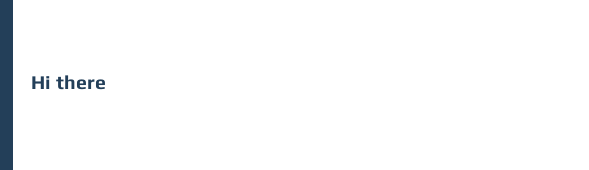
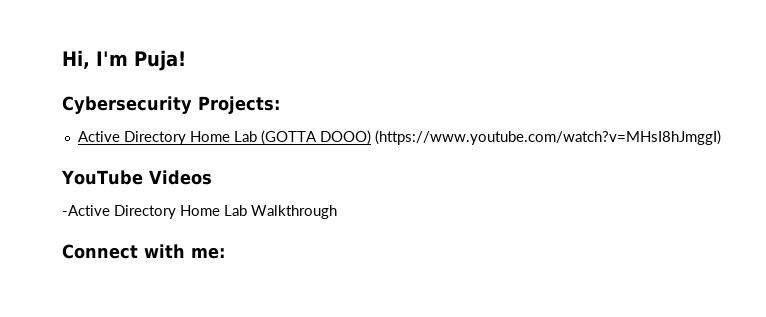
- Hi there
+ Hi, I'm Puja!
+ Cybersecurity Projects:
+ Active Directory Home Lab (GOTTA DOOO) (https://www.youtube.com/watch?v=MHsI8hJmggI)
+ YouTube Videos
+ -Active Directory Home Lab Walkthrough
+ Connect with me:

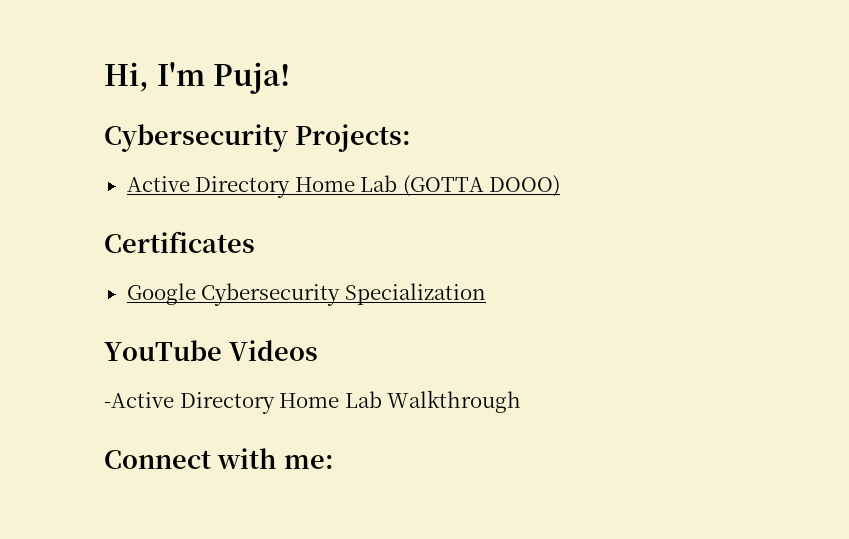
- Active Directory Home Lab (GOTTA DOOO) (https://www.youtube.com/watch?v=MHsI8hJmggI)
+ Active Directory Home Lab (GOTTA DOOO)
+ Certificates
+ Google Cybersecurity Specialization

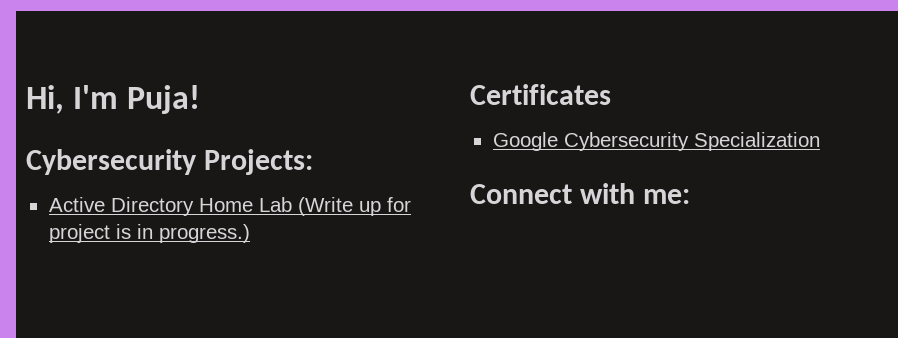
- Active Directory Home Lab (GOTTA DOOO)
+ Active Directory Home Lab (Write up for project is in progress.)
  Certificates
  Google Cybersecurity Specialization
- YouTube Videos
- -Active Directory Home Lab Walkthrough

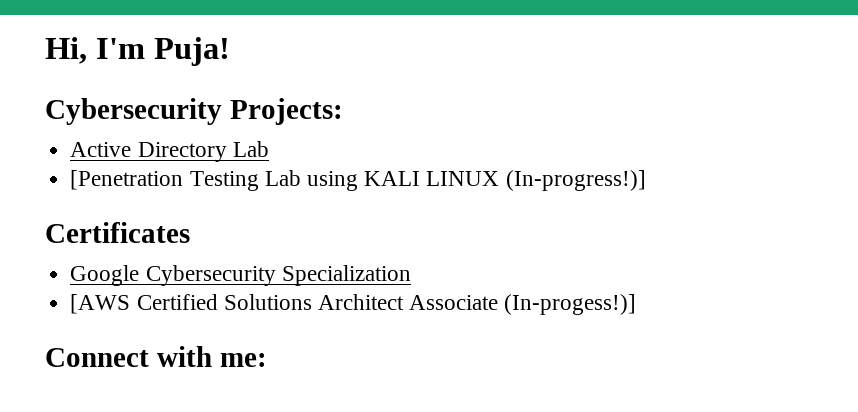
- Active Directory Home Lab (Write up for project is in progress.)
+ Active Directory Lab
+ [Penetration Testing Lab using KALI LINUX (In-progress!)]
  Certificates
  Google Cybersecurity Specialization
+ [AWS Certified Solutions Architect Associate (In-progess!)]

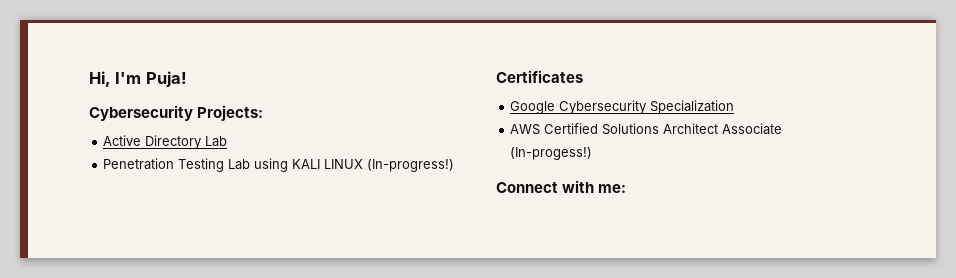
- [Penetration Testing Lab using KALI LINUX (In-progress!)]
+ Penetration Testing Lab using KALI LINUX (In-progress!)
- [AWS Certified Solutions Architect Associate (In-progess!)]
+ AWS Certified Solutions Architect Associate (In-progess!)

